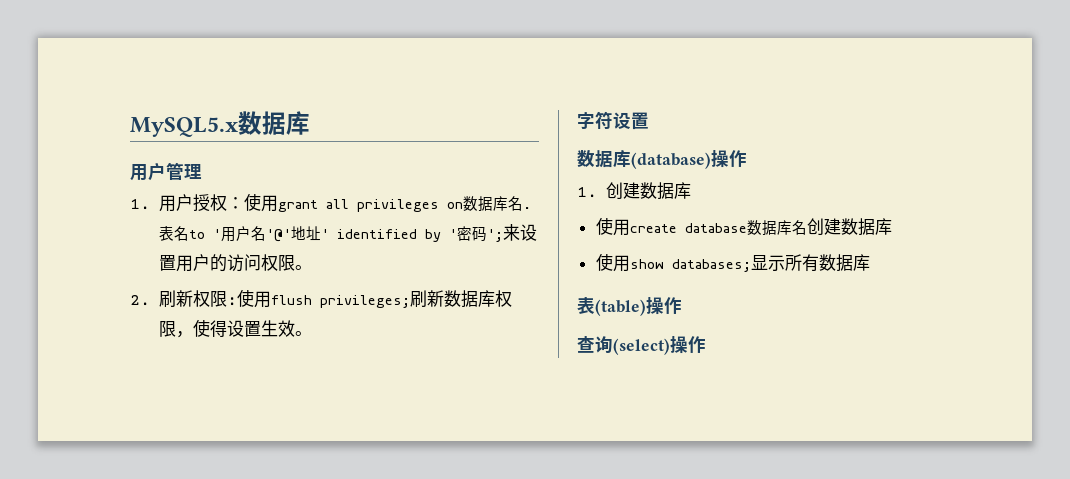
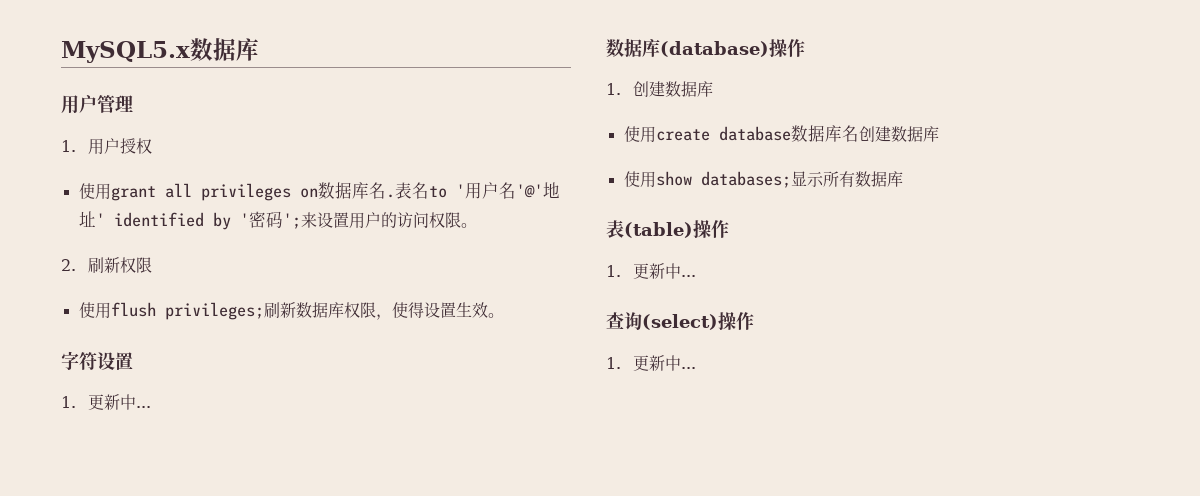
- 1.用户授权：使用grant all privileges on数据库名.
+ 1.用户授权
+ 使用grant all privileges on数据库名.
- 2.刷新权限:使用flush privileges;刷新数据库权限，使得设置生效。
+ 2.刷新权限
+ 使用flush privileges;刷新数据库权限，使得设置生效。
  字符设置
+ 1.更新中...
  表(table)操作
+ 1.更新中...
  查询(select)操作
+ 1.更新中...

